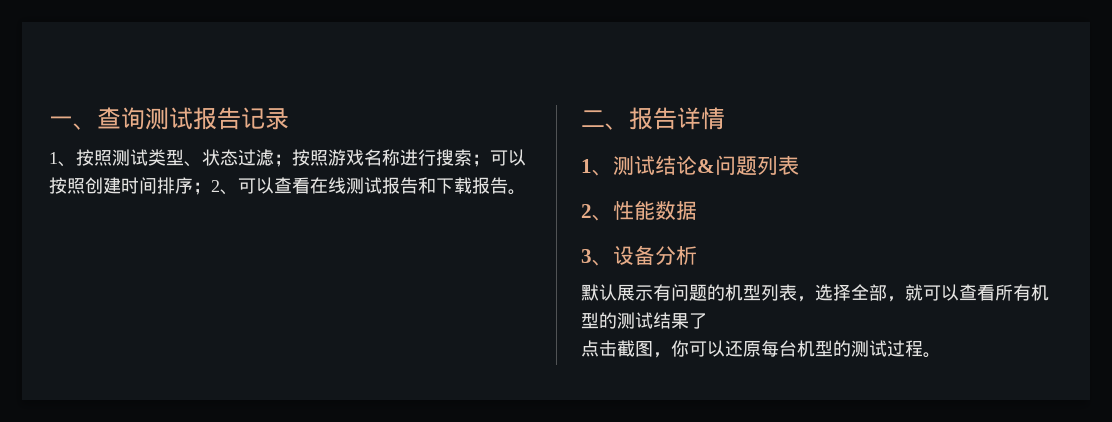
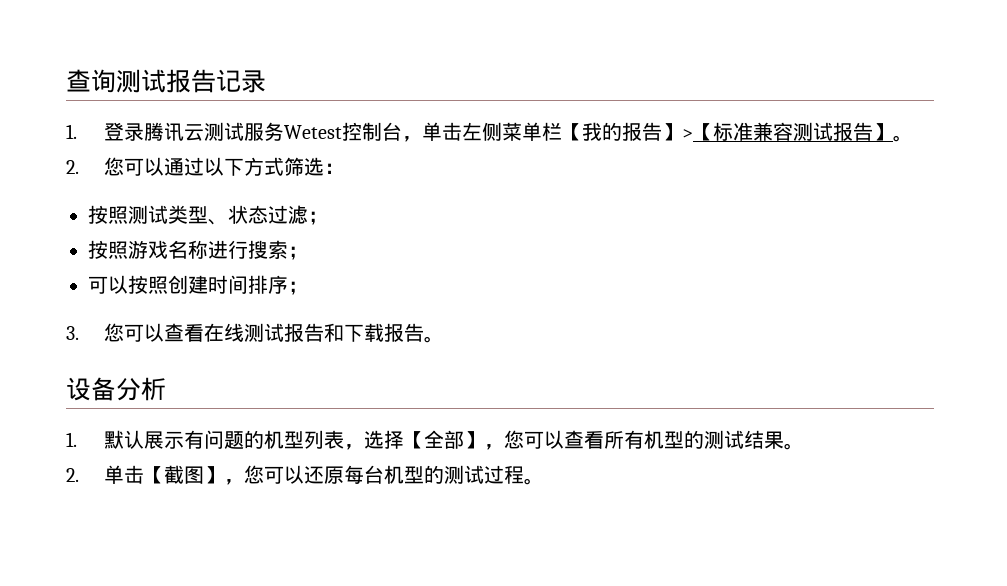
- 一、查询测试报告记录
+ 查询测试报告记录
- 1、按照测试类型、状态过滤；按照游戏名称进行搜索；可以按照创建时间排序；2、可以查看在线测试报告和下载报告。
+ 1.登录腾讯云测试服务Wetest控制台，单击左侧菜单栏【我的报告】>【标准兼容测试报告】。
+ 2.您可以通过以下方式筛选：
+ 按照测试类型、状态过滤；
+ 按照游戏名称进行搜索；
+ 可以按照创建时间排序；
+ 3.您可以查看在线测试报告和下载报告。
- 二、报告详情
- 1、测试结论&问题列表
- 2、性能数据
- 3、设备分析
+ 设备分析
- 默认展示有问题的机型列表，选择全部，就可以查看所有机型的测试结果了
- 点击截图，你可以还原每台机型的测试过程。
+ 1.默认展示有问题的机型列表，选择【全部】，您可以查看所有机型的测试结果。
+ 2.单击【截图】，您可以还原每台机型的测试过程。

